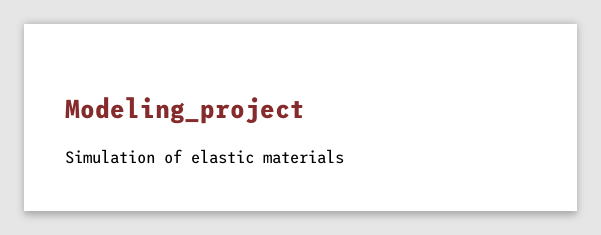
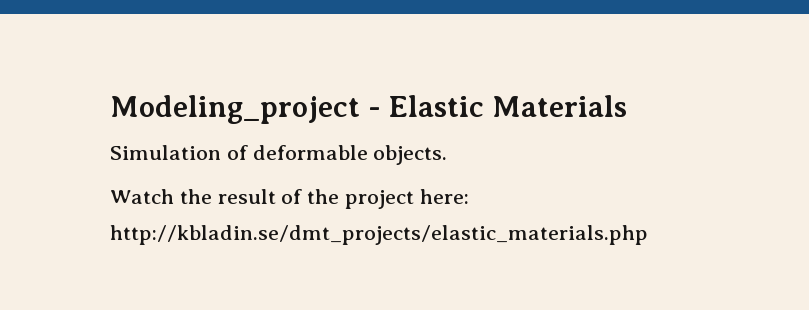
- Modeling_project
+ Modeling_project - Elastic Materials
- Simulation of elastic materials
+ Simulation of deformable objects.
+ Watch the result of the project here: http://kbladin.se/dmt_projects/elastic_materials.php

